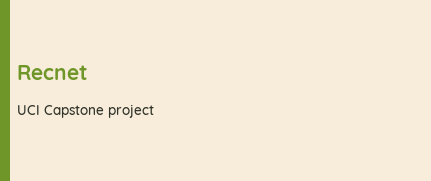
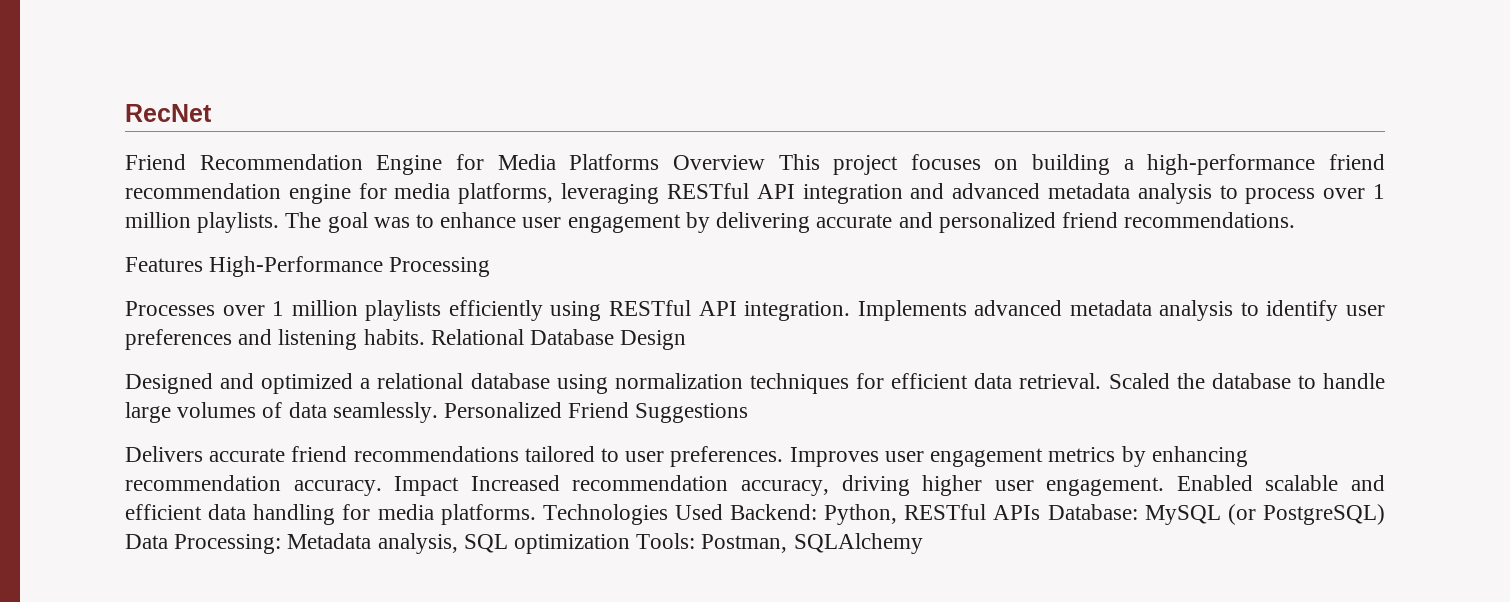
- Recnet
- UCI Capstone project
+ RecNet
+ Friend Recommendation Engine for Media Platforms Overview This project focuses on building a high-performance friend recommendation engine for media platforms, leveraging RESTful API integration and advanced metadata analysis to process over 1 million playlists. The goal was to enhance user engagement by delivering accurate and personalized friend recommendations.
+ Features High-Performance Processing
+ Processes over 1 million playlists efficiently using RESTful API integration. Implements advanced metadata analysis to identify user preferences and listening habits. Relational Database Design
+ Designed and optimized a relational database using normalization techniques for efficient data retrieval. Scaled the database to handle large volumes of data seamlessly. Personalized Friend Suggestions
+ Delivers accurate friend recommendations tailored to user preferences. Improves user engagement metrics by enhancing recommendation accuracy. Impact Increased recommendation accuracy, driving higher user engagement. Enabled scalable and efficient data handling for media platforms. Technologies Used Backend: Python, RESTful APIs Database: MySQL (or PostgreSQL) Data Processing: Metadata analysis, SQL optimization Tools: Postman, SQLAlchemy

